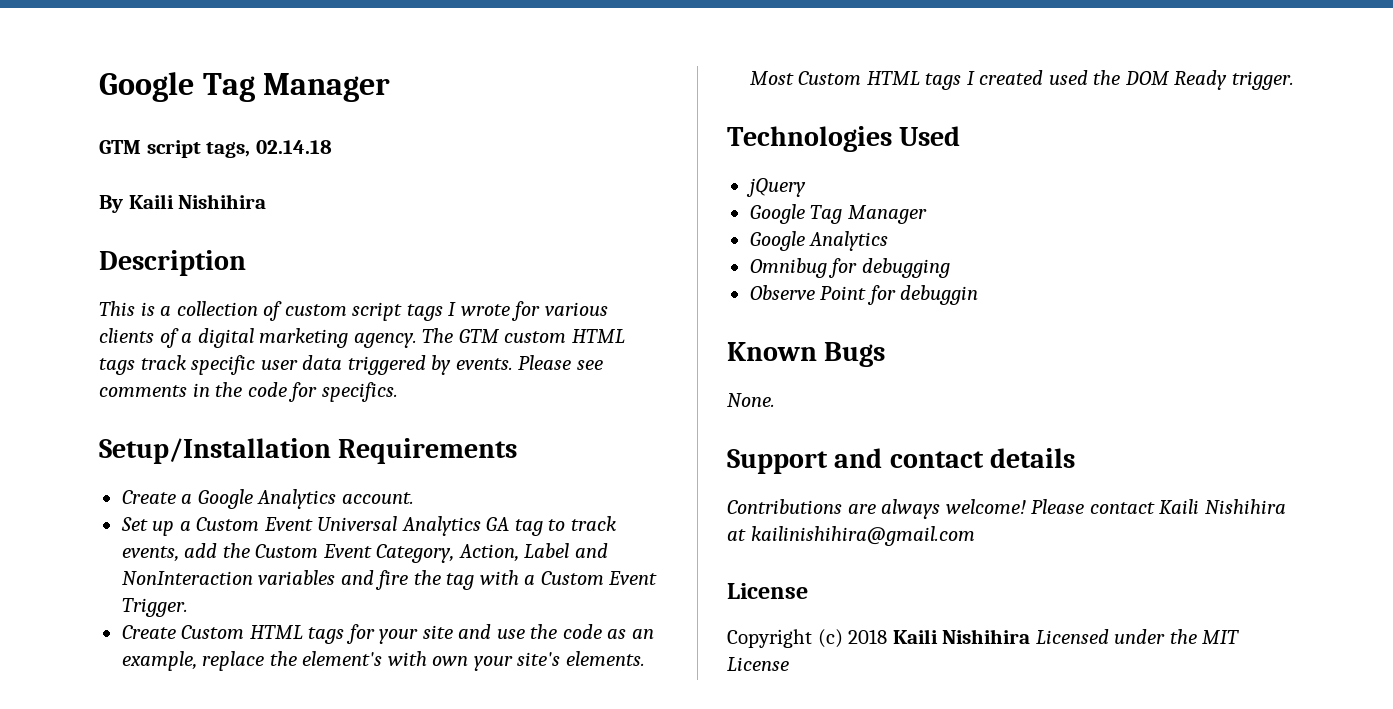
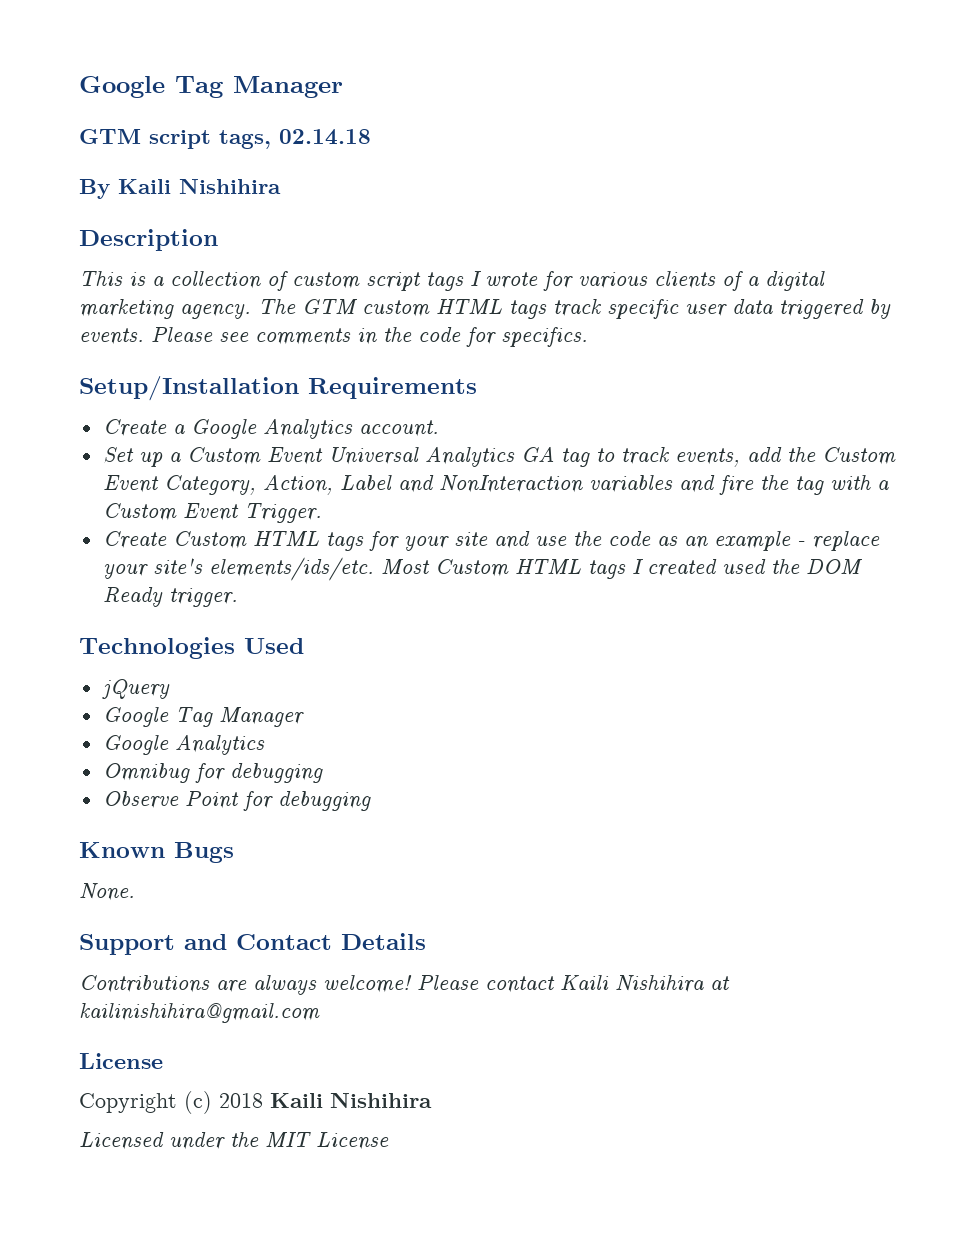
- Create Custom HTML tags for your site and use the code as an example, replace the element's with own your site's elements.
+ Create Custom HTML tags for your site and use the code as an example - replace your site's elements/ids/etc.
- Observe Point for debuggin
+ Observe Point for debugging
- Support and contact details
+ Support and Contact Details
- Copyright (c) 2018 Kaili Nishihira Licensed under the MIT License
+ Copyright (c) 2018 Kaili Nishihira
+ Licensed under the MIT License

